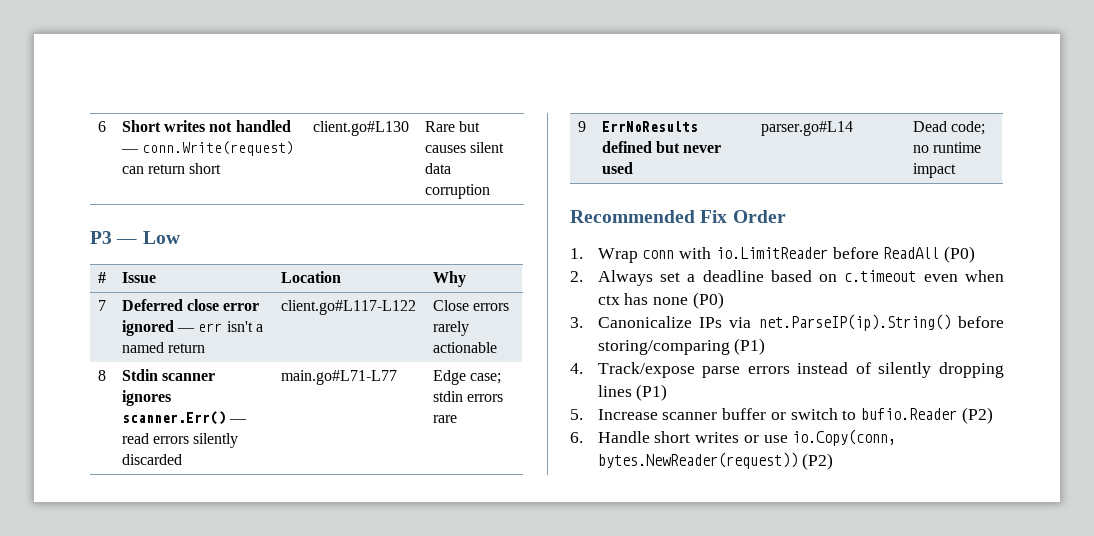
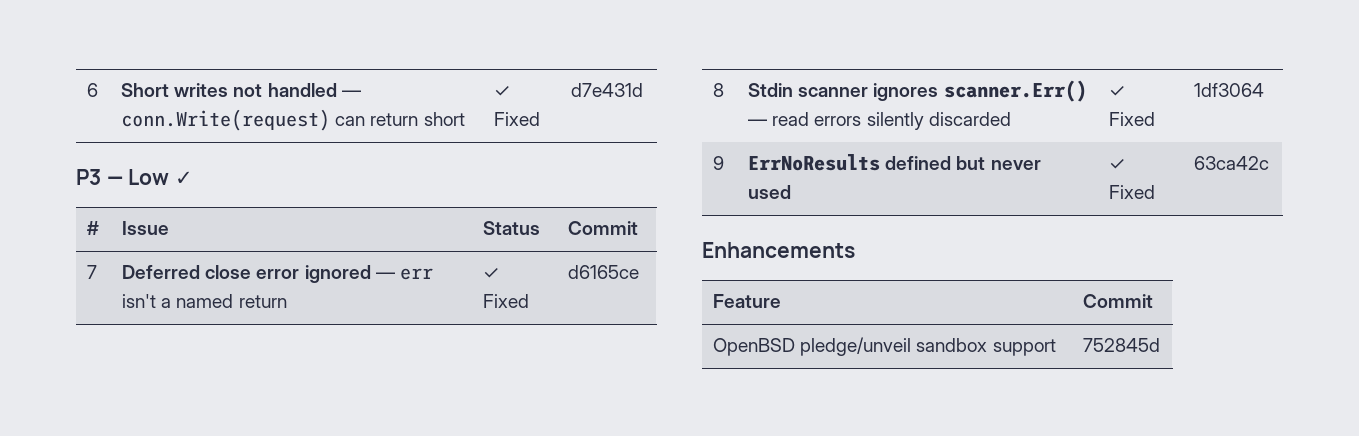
- 6 | Short writes not handled — conn.Write(request) can return short | client.go#L130 | Rare but causes silent data corruption
+ 6 | Short writes not handled — conn.Write(request) can return short | ✓ Fixed | d7e431d
- P3 — Low
+ P3 — Low ✓
- # | Issue | Location | Why
+ # | Issue | Status | Commit
- 7 | Deferred close error ignored — err isn't a named return | client.go#L117-L122 | Close errors rarely actionable
+ 7 | Deferred close error ignored — err isn't a named return | ✓ Fixed | d6165ce
- 8 | Stdin scanner ignores scanner.Err() — read errors silently discarded | main.go#L71-L77 | Edge case; stdin errors rare
+ 8 | Stdin scanner ignores scanner.Err() — read errors silently discarded | ✓ Fixed | 1df3064
- 9 | ErrNoResults defined but never used | parser.go#L14 | Dead code; no runtime impact
- Recommended Fix Order
- 1. Wrap conn with io.LimitReader before ReadAll (P0)
- 2. Always set a deadline based on c.timeout even when ctx has none (P0)
- 3. Canonicalize IPs via net.ParseIP(ip).String() before storing/comparing (P1)
- 4. Track/expose parse errors instead of silently dropping lines (P1)
- 5. Increase scanner buffer or switch to bufio.Reader (P2)
- 6. Handle short writes or use io.Copy(conn, bytes.NewReader(request)) (P2)
+ 9 | ErrNoResults defined but never used | ✓ Fixed | 63ca42c
+ Enhancements
+ Feature | Commit
+ OpenBSD pledge/unveil sandbox support | 752845d

